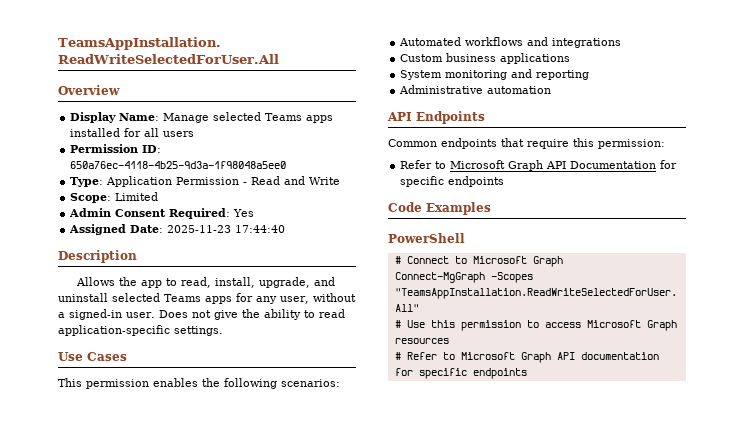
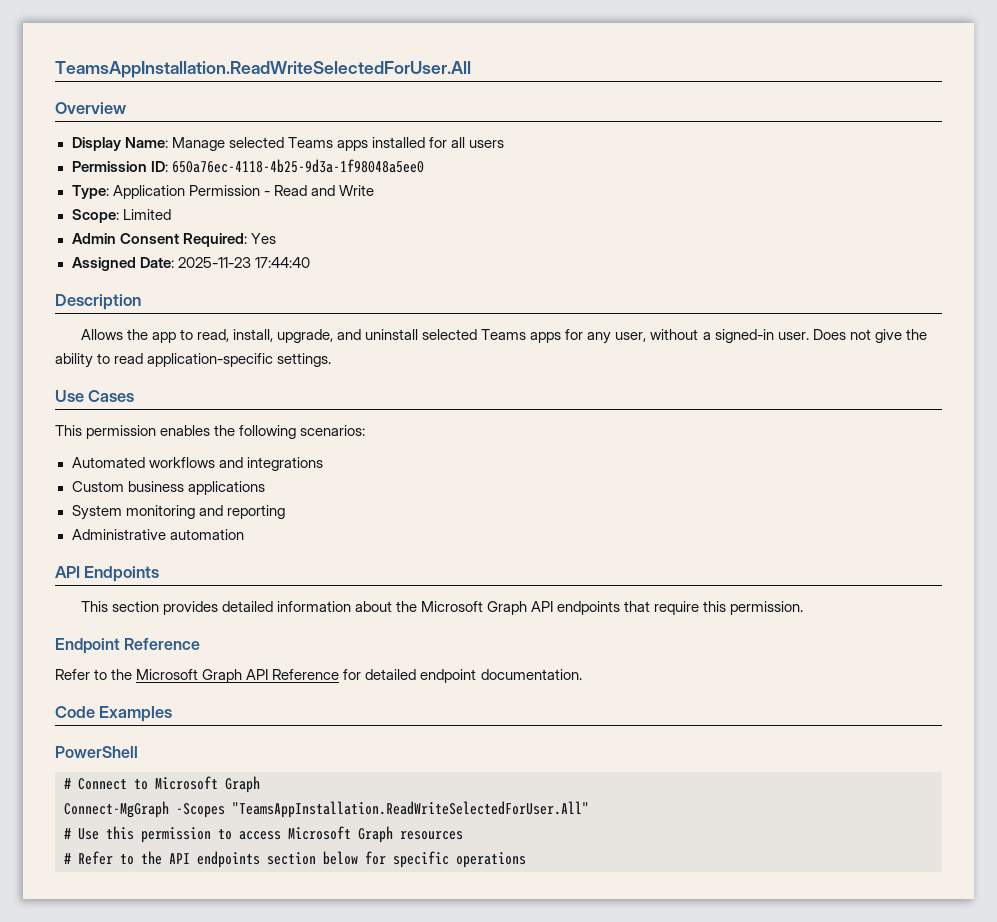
- Common endpoints that require this permission:
- Refer to Microsoft Graph API Documentation for specific endpoints
+ This section provides detailed information about the Microsoft Graph API endpoints that require this permission.
+ Endpoint Reference
+ Refer to the Microsoft Graph API Reference for detailed endpoint documentation.
- # Refer to Microsoft Graph API documentation for specific endpoints
+ # Refer to the API endpoints section below for specific operations

